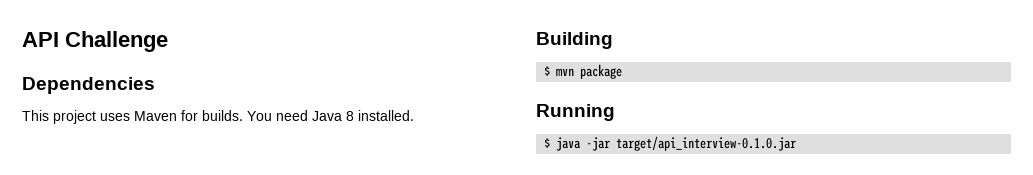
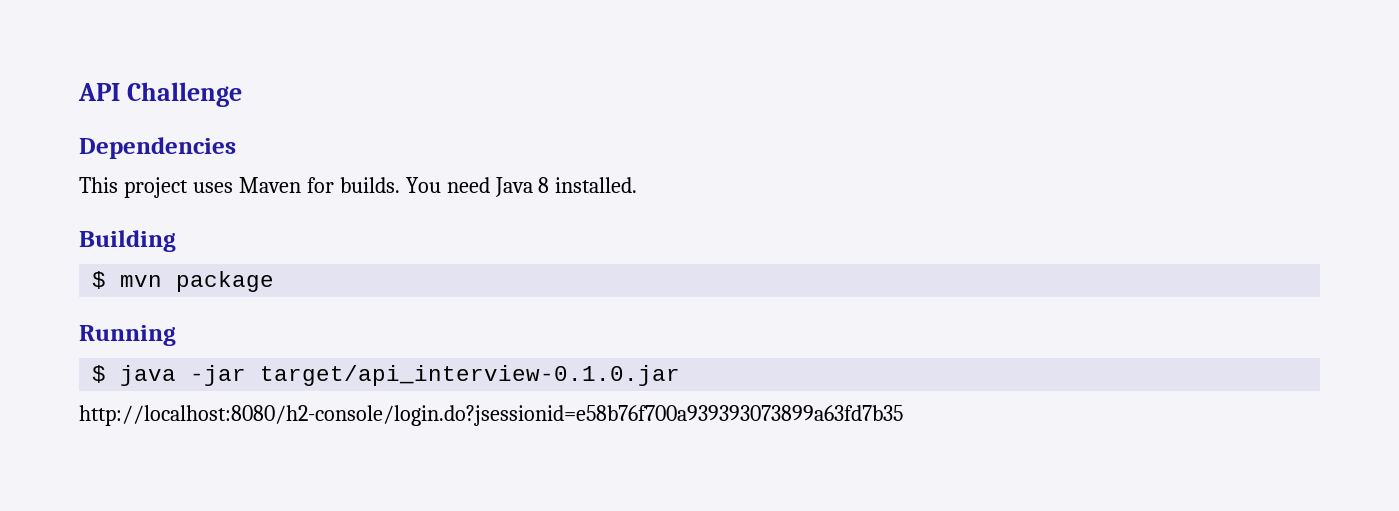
+ http://localhost:8080/h2-console/login.do?jsessionid=e58b76f700a939393073899a63fd7b35

